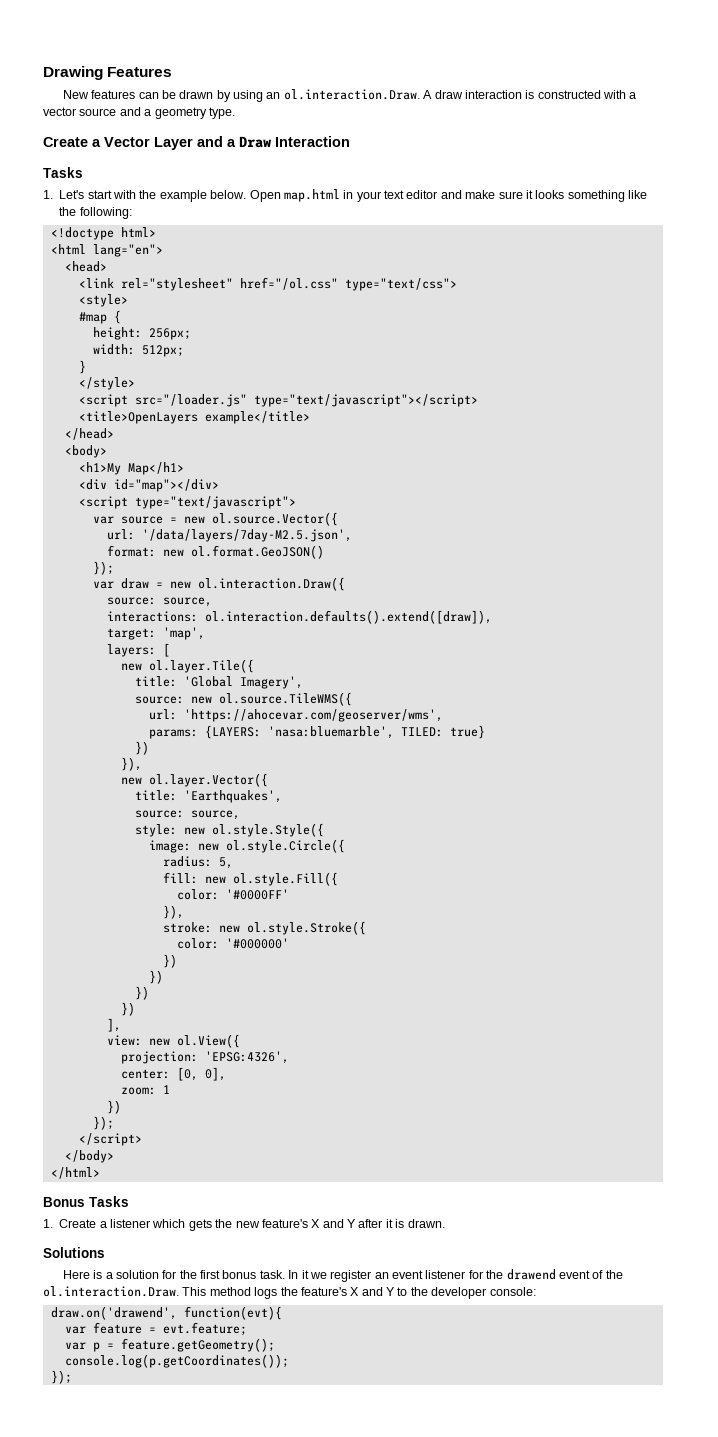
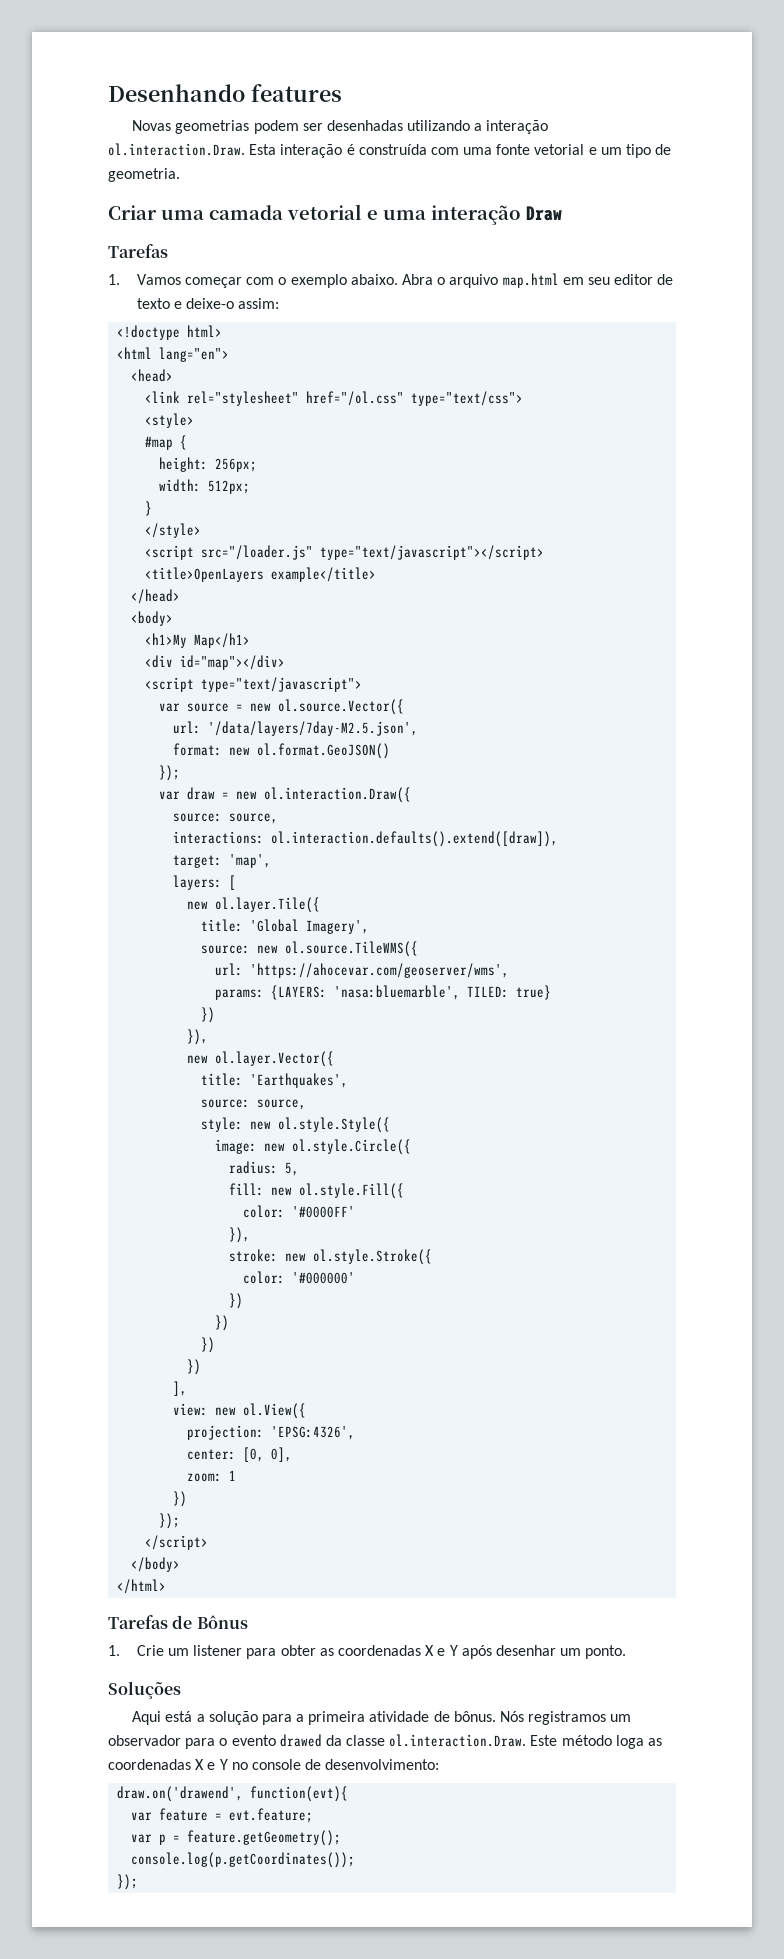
- Drawing Features
- New features can be drawn by using an ol.interaction.Draw. A draw interaction is constructed with a vector source and a geometry type.
- Create a Vector Layer and a Draw Interaction
- Tasks
- 1. Let's start with the example below. Open map.html in your text editor and make sure it looks something like the following:
+ Desenhando features
+ Novas geometrias podem ser desenhadas utilizando a interação ol.interaction.Draw. Esta interação é construída com uma fonte vetorial e um tipo de geometria.
+ Criar uma camada vetorial e uma interação Draw
+ Tarefas
+ 1. Vamos começar com o exemplo abaixo. Abra o arquivo map.html em seu editor de texto e deixe-o assim:
- Bonus Tasks
- 1. Create a listener which gets the new feature's X and Y after it is drawn.
- Solutions
- Here is a solution for the first bonus task. In it we register an event listener for the drawend event of the ol.interaction.Draw. This method logs the feature's X and Y to the developer console:
+ Tarefas de Bônus
+ 1. Crie um listener para obter as coordenadas X e Y após desenhar um ponto.
+ Soluções
+ Aqui está a solução para a primeira atividade de bônus. Nós registramos um observador para o evento drawed da classe ol.interaction.Draw. Este método loga as coordenadas X e Y no console de desenvolvimento:

